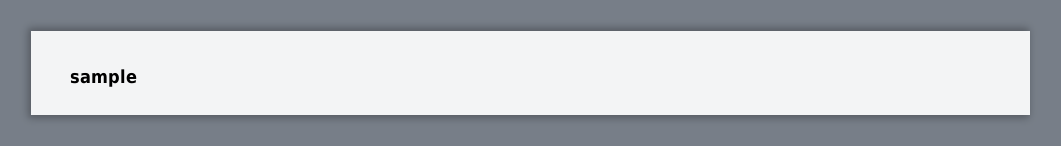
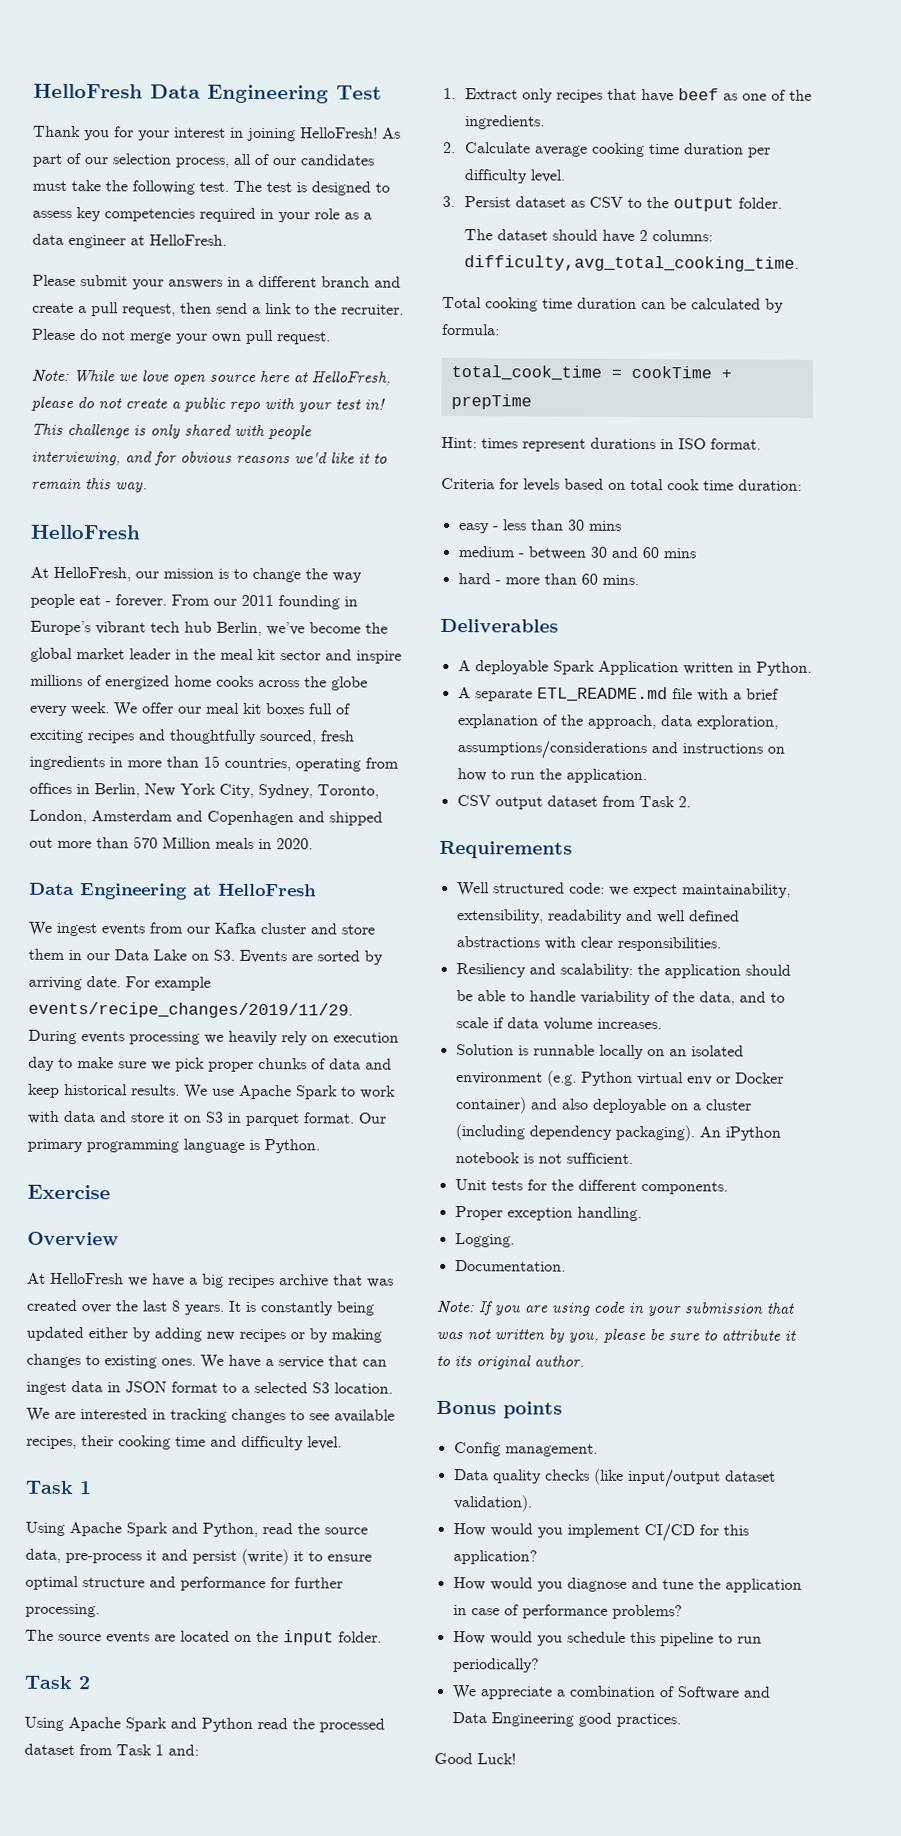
- sample
+ HelloFresh Data Engineering Test
+ Thank you for your interest in joining HelloFresh! As part of our selection process, all of our candidates must take the following test. The test is designed to assess key competencies required in your role as a data engineer at HelloFresh.
+ Please submit your answers in a different branch and create a pull request, then send a link to the recruiter. Please do not merge your own pull request.
+ Note: While we love open source here at HelloFresh, please do not create a public repo with your test in! This challenge is only shared with people interviewing, and for obvious reasons we'd like it to remain this way.
+ HelloFresh
+ At HelloFresh, our mission is to change the way people eat - forever. From our 2011 founding in Europe’s vibrant tech hub Berlin, we’ve become the global market leader in the meal kit sector and inspire millions of energized home cooks across the globe every week. We offer our meal kit boxes full of exciting recipes and thoughtfully sourced, fresh ingredients in more than 15 countries, operating from offices in Berlin, New York City, Sydney, Toronto, London, Amsterdam and Copenhagen and shipped out more than 570 Million meals in 2020.
+ Data Engineering at HelloFresh
+ We ingest events from our Kafka cluster and store them in our Data Lake on S3. Events are sorted by arriving date. For example events/recipe_changes/2019/11/29. During events processing we heavily rely on execution day to make sure we pick proper chunks of data and keep historical results. We use Apache Spark to work with data and store it on S3 in parquet format. Our primary programming language is Python.
+ Exercise
+ Overview
+ At HelloFresh we have a big recipes archive that was created over the last 8 years. It is constantly being updated either by adding new recipes or by making changes to existing ones. We have a service that can ingest data in JSON format to a selected S3 location. We are interested in tracking changes to see available recipes, their cooking time and difficulty level.
+ Task 1
+ Using Apache Spark and Python, read the source data, pre-process it and persist (write) it to ensure optimal structure and performance for further processing.
+ The source events are located on the input folder.
+ Task 2
+ Using Apache Spark and Python read the processed dataset from Task 1 and:
+ 1. Extract only recipes that have beef as one of the ingredients.
+ 2. Calculate average cooking time duration per difficulty level.
+ 3. Persist dataset as CSV to the output folder.
+ The dataset should have 2 columns: difficulty,avg_total_cooking_time.
+ Total cooking time duration can be calculated by formula:
+ total_cook_time = cookTime + prepTime
+ Hint: times represent durations in ISO format.
+ Criteria for levels based on total cook time duration:
+ easy - less than 30 mins
+ medium - between 30 and 60 mins
+ hard - more than 60 mins.
+ Deliverables
+ A deployable Spark Application written in Python.
+ A separate ETL_README.md file with a brief explanation of the approach, data exploration, assumptions/considerations and instructions on how to run the application.
+ CSV output dataset from Task 2.
+ Requirements
+ Well structured code: we expect maintainability, extensibility, readability and well defined abstractions with clear responsibilities.
+ Resiliency and scalability: the application should be able to handle variability of the data, and to scale if data volume increases.
+ Solution is runnable locally on an isolated environment (e.g. Python virtual env or Docker container) and also deployable on a cluster (including dependency packaging). An iPython notebook is not sufficient.
+ Unit tests for the different components.
+ Proper exception handling.
+ Logging.
+ Documentation.
+ Note: If you are using code in your submission that was not written by you, please be sure to attribute it to its original author.
+ Bonus points
+ Config management.
+ Data quality checks (like input/output dataset validation).
+ How would you implement CI/CD for this application?
+ How would you diagnose and tune the application in case of performance problems?
+ How would you schedule this pipeline to run periodically?
+ We appreciate a combination of Software and Data Engineering good practices.
+ Good Luck!

